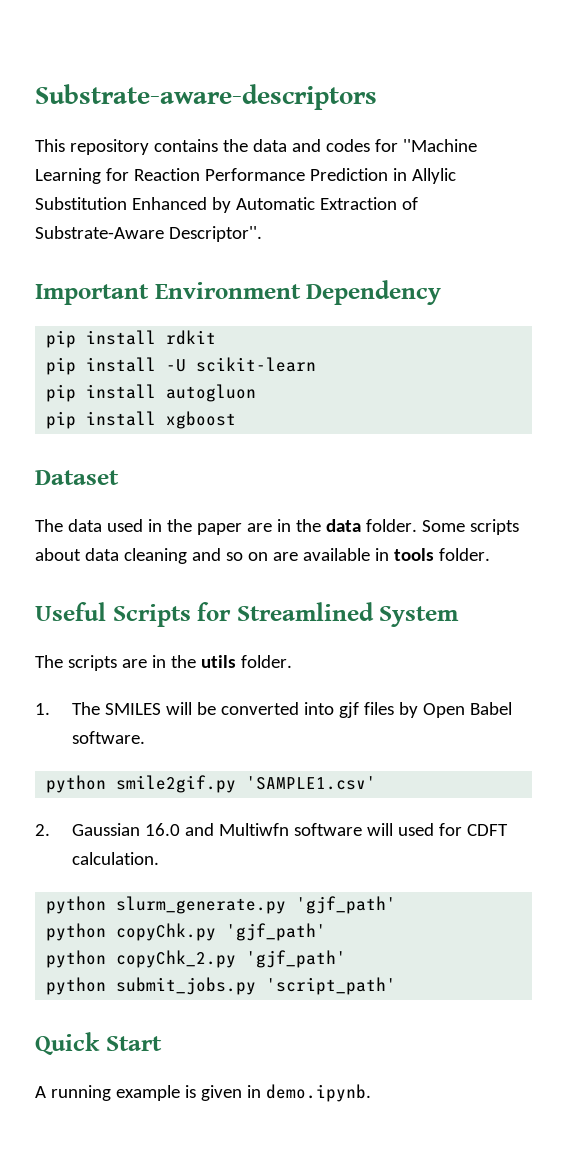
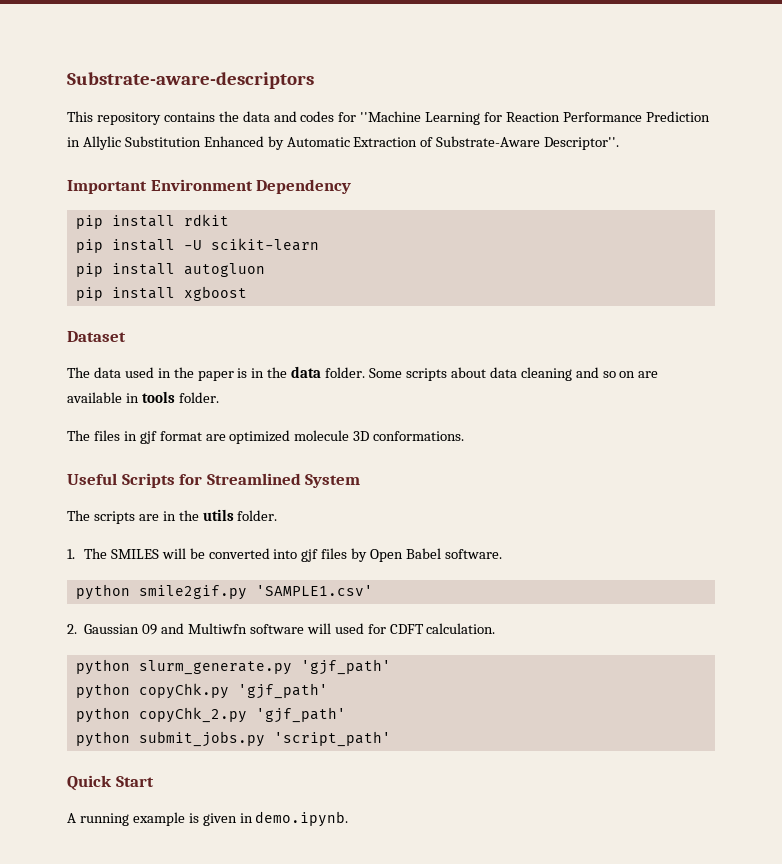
- The data used in the paper are in the data folder.
+ The data used in the paper is in the data folder.
+ The files in gjf format are optimized molecule 3D conformations.
- 2. Gaussian 16.0 and Multiwfn software will used for CDFT calculation.
+ 2. Gaussian 09 and Multiwfn software will used for CDFT calculation.

